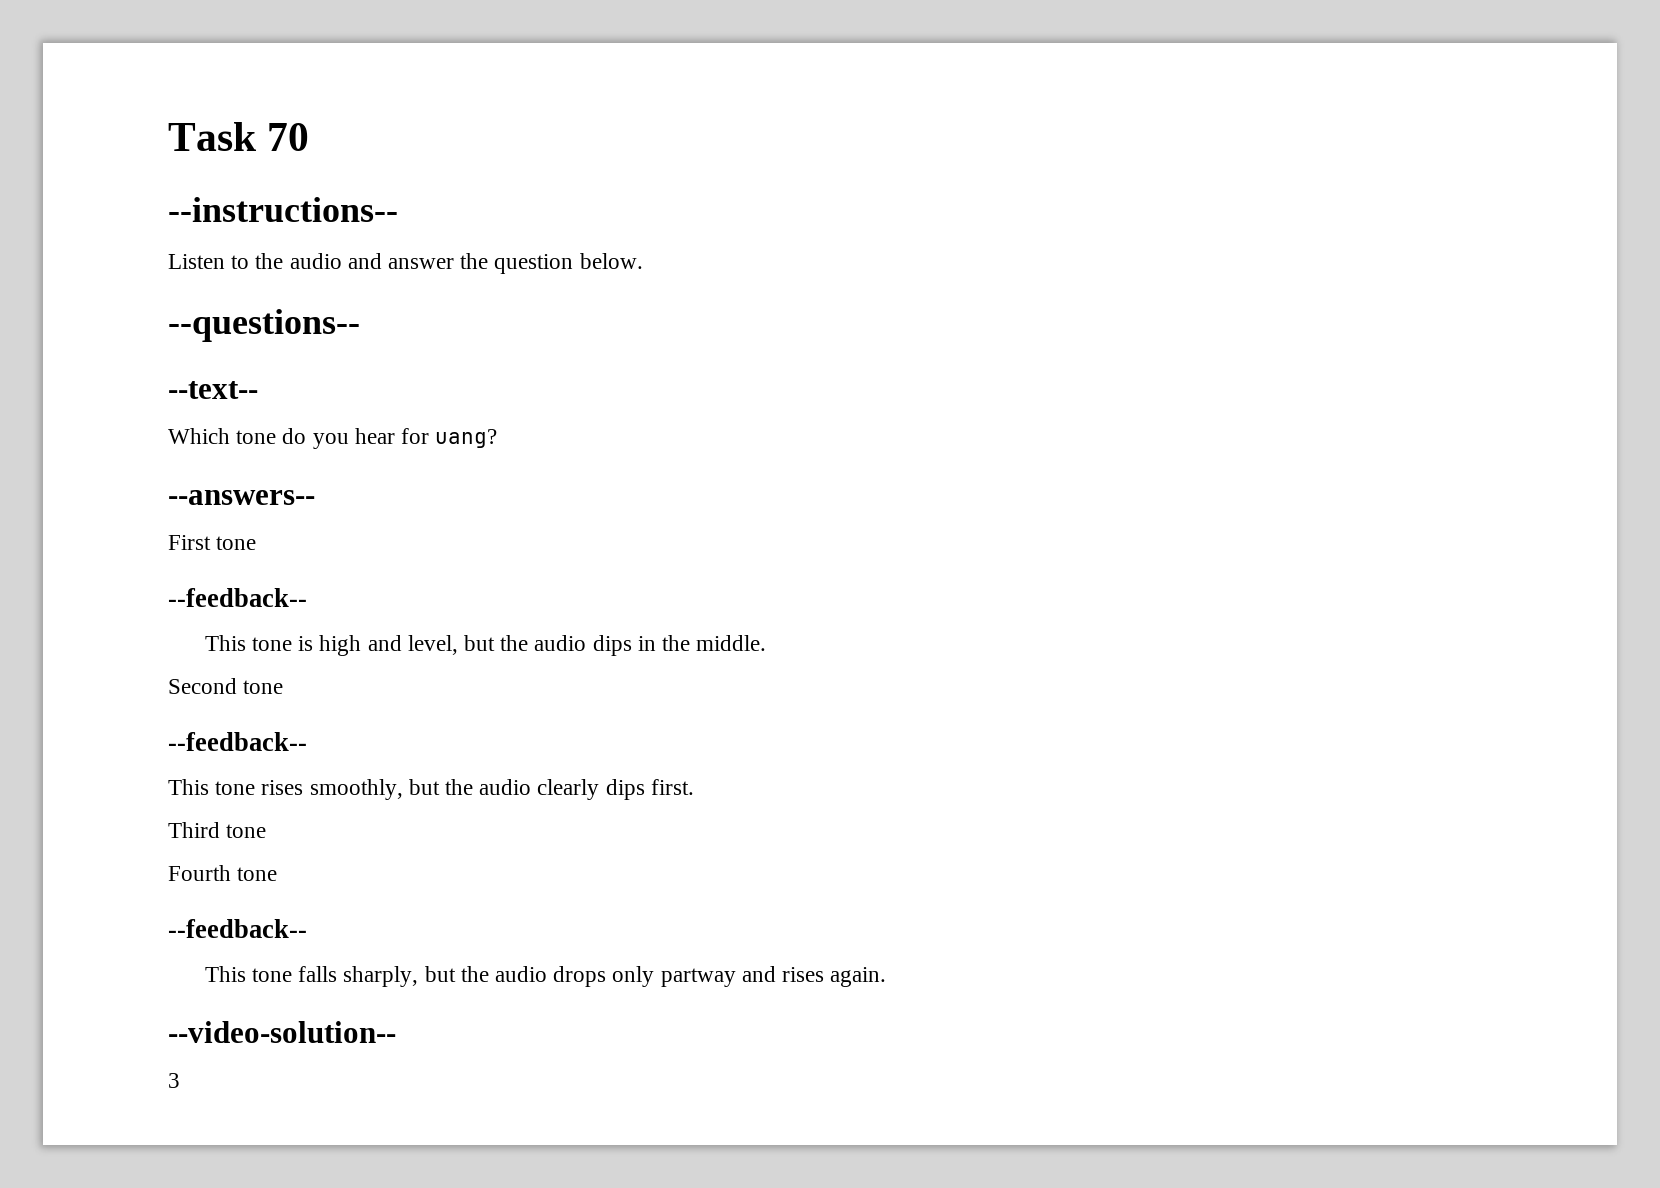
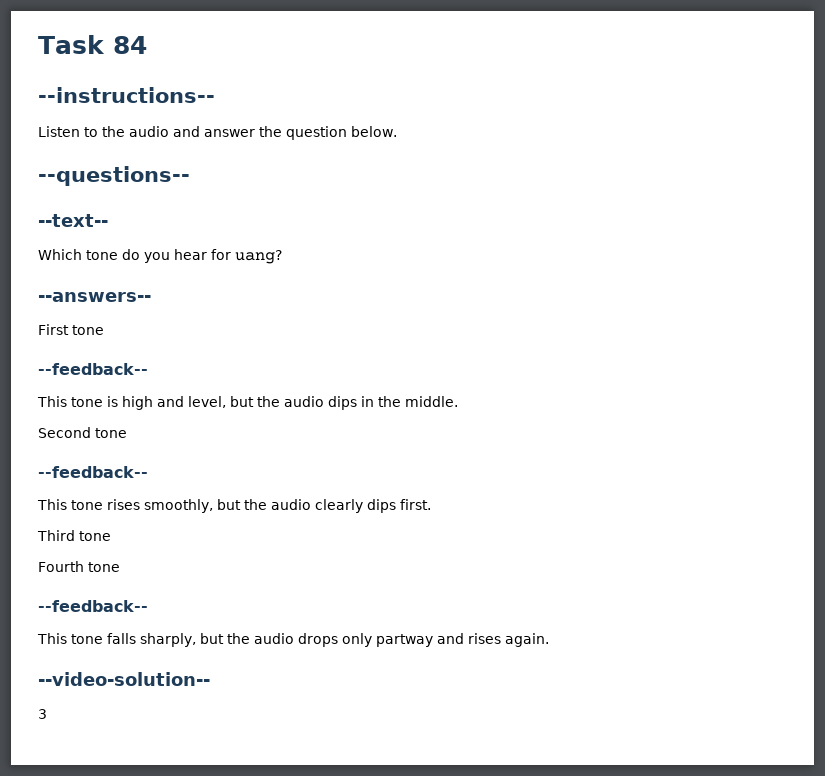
- Task 70
+ Task 84

